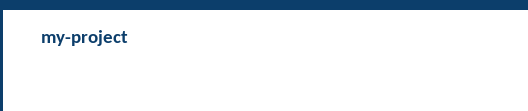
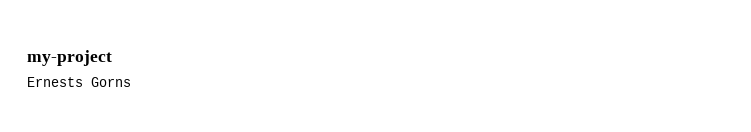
+ Ernests Gorns

